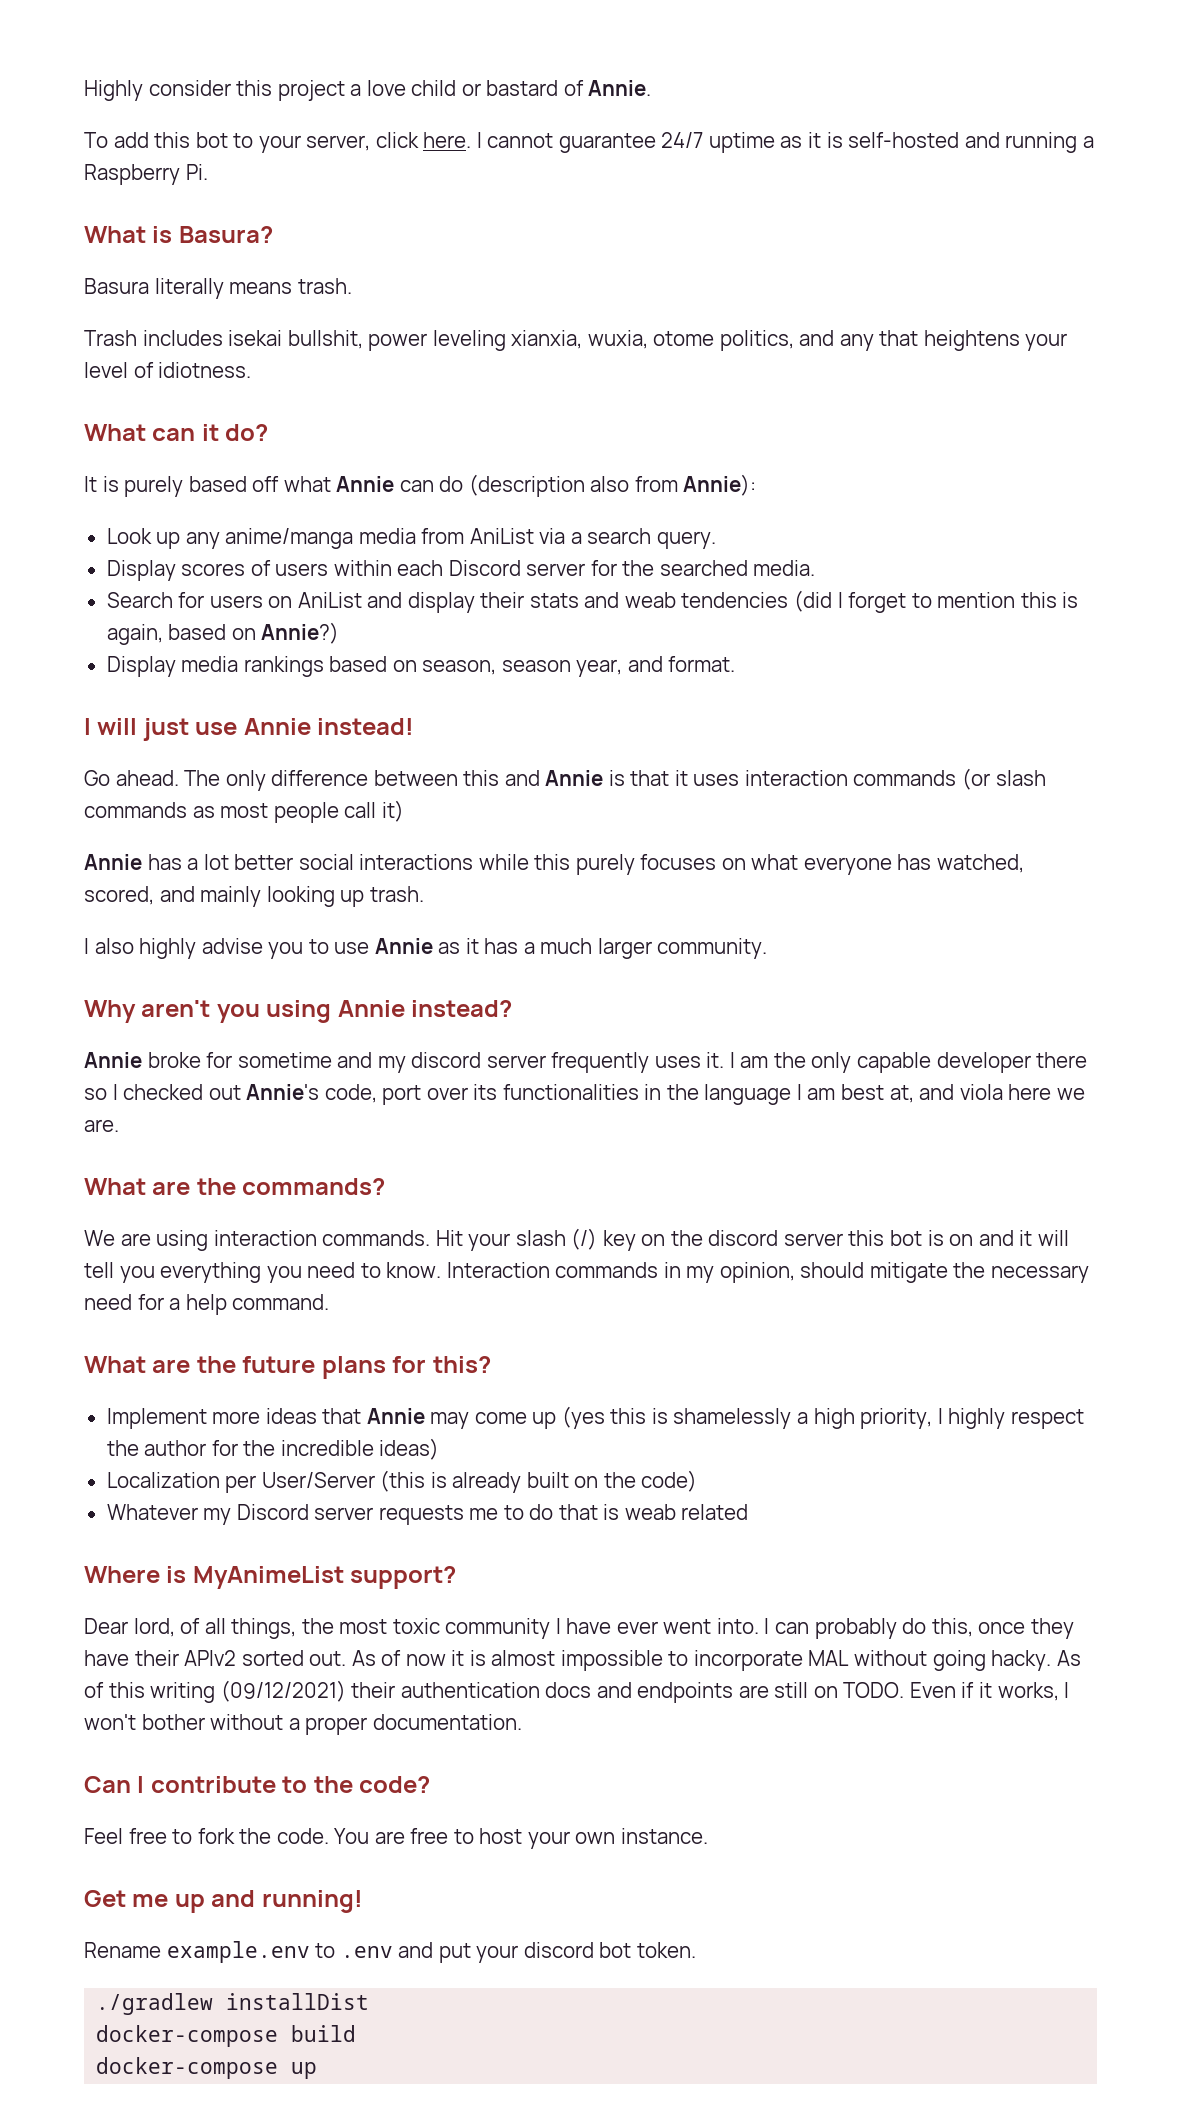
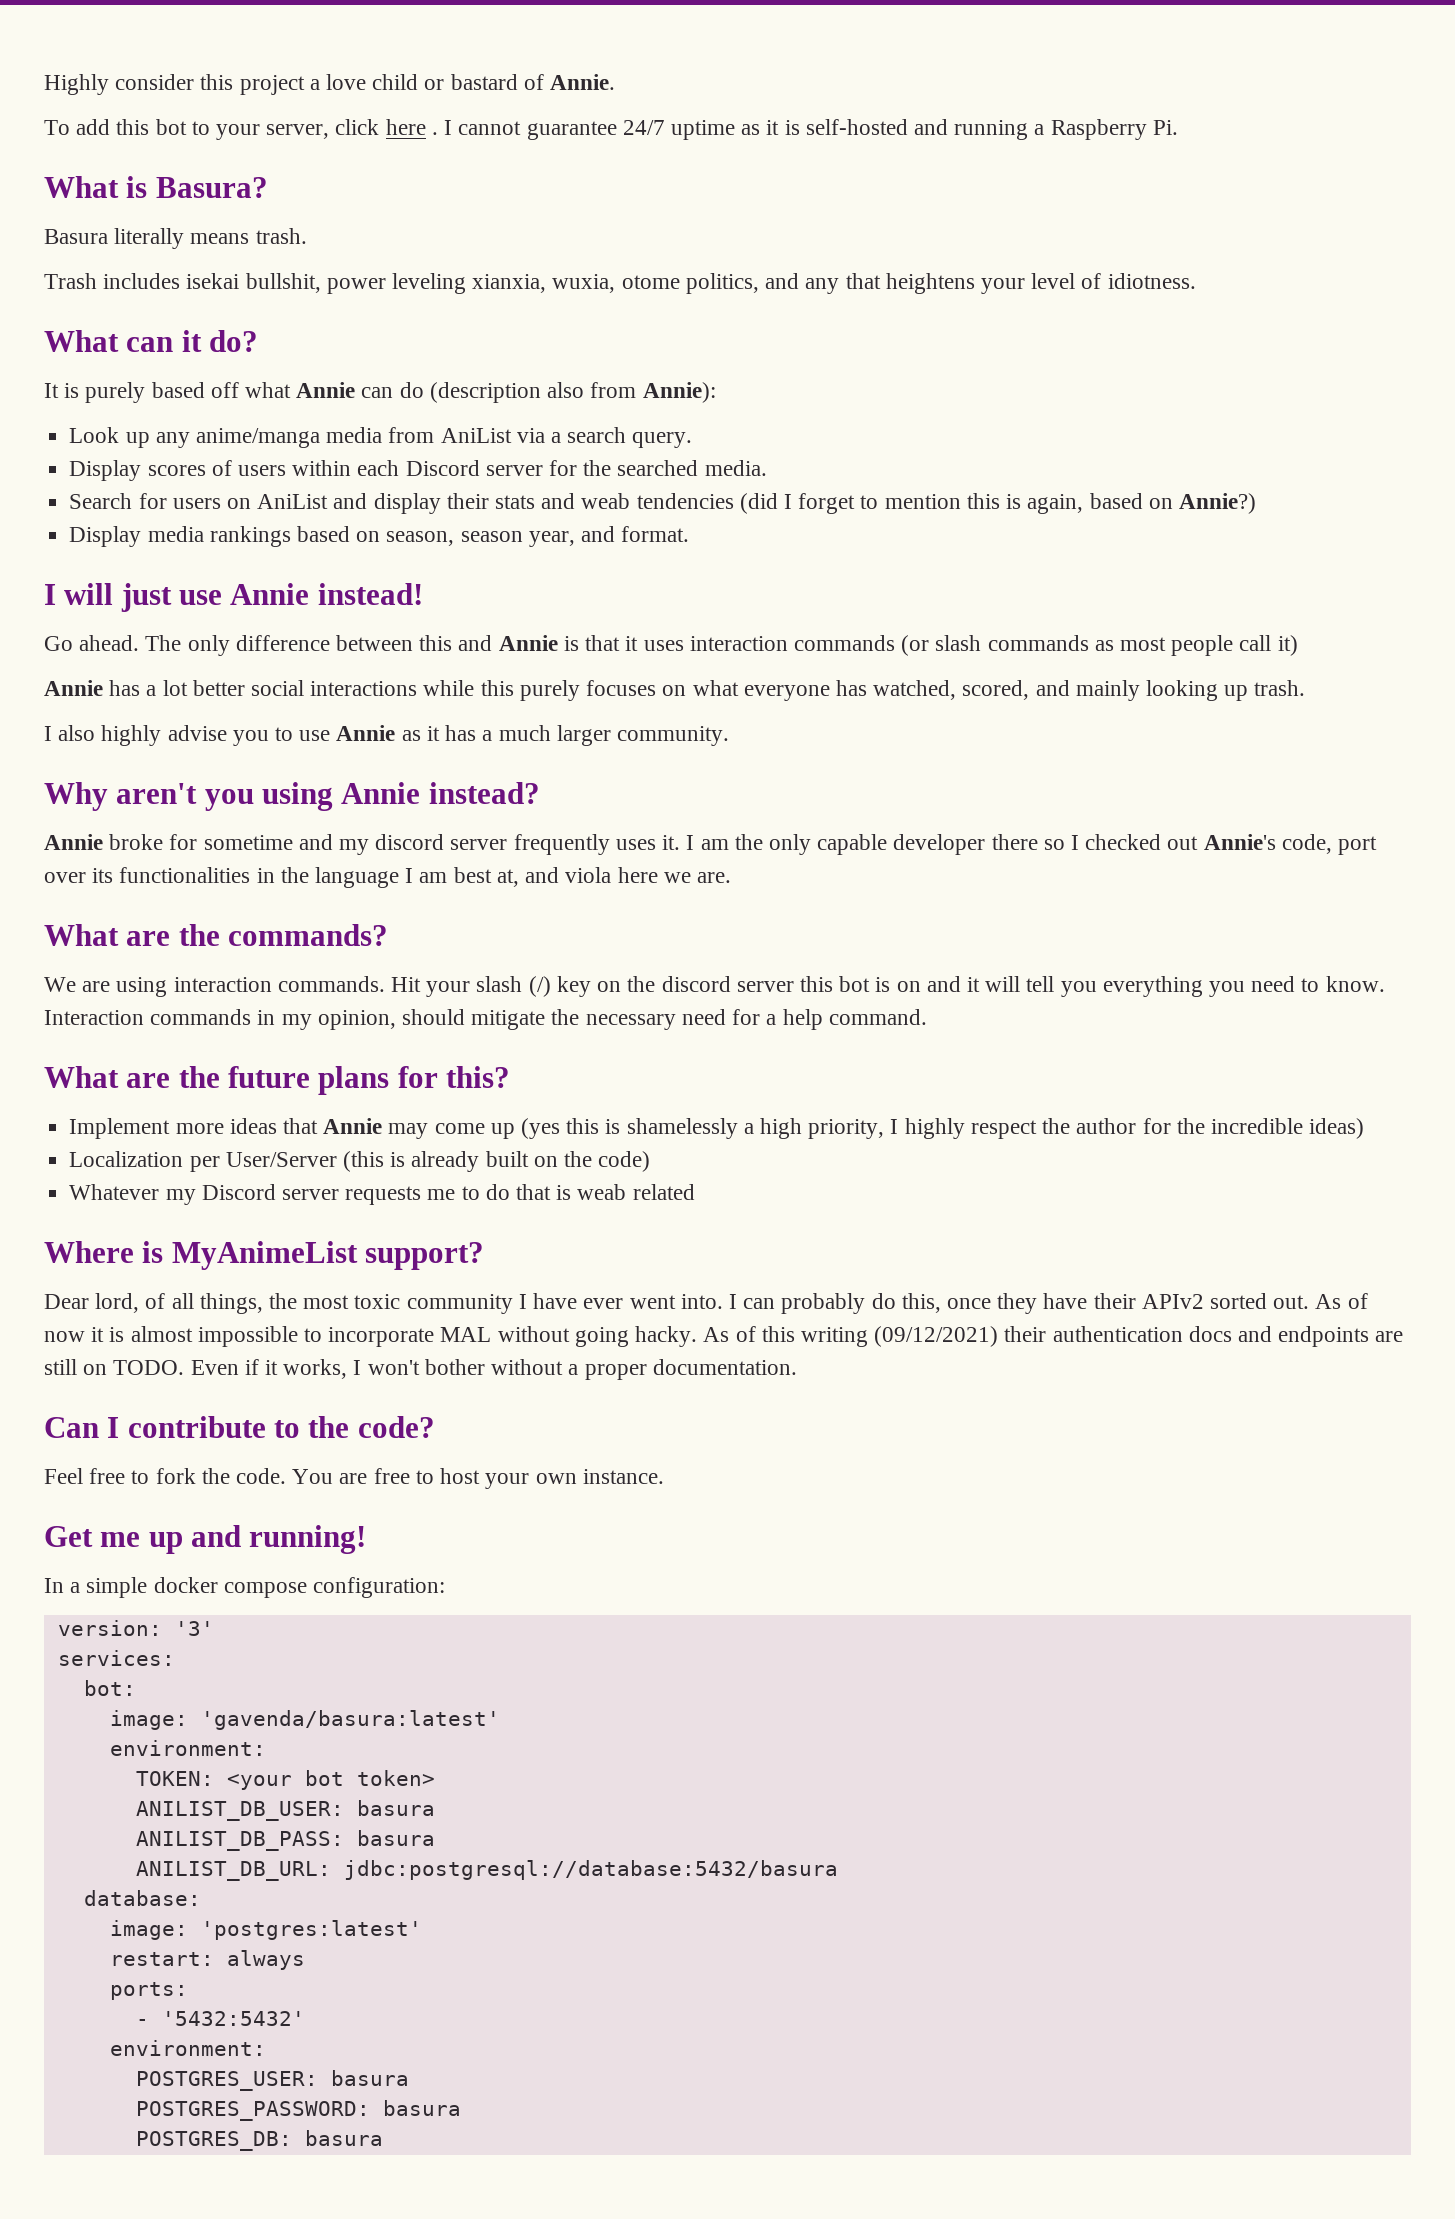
- To add this bot to your server, click here.
+ To add this bot to your server, click here .
- Rename example.env to .env and put your discord bot token.
- ./gradlew installDist
- docker-compose build
- docker-compose up
+ In a simple docker compose configuration:
+ version: '3'
+ services:
+ bot:
+ image: 'gavenda/basura:latest'
+ environment:
+ TOKEN: <your bot token>
+ ANILIST_DB_USER: basura
+ ANILIST_DB_PASS: basura
+ ANILIST_DB_URL: jdbc:postgresql://database:5432/basura
+ database:
+ image: 'postgres:latest'
+ restart: always
+ ports:
+ - '5432:5432'
+ environment:
+ POSTGRES_USER: basura
+ POSTGRES_PASSWORD: basura
+ POSTGRES_DB: basura

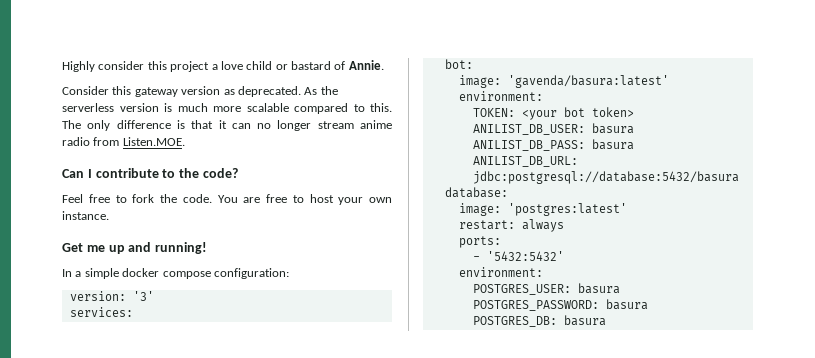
- To add this bot to your server, click here . I cannot guarantee 24/7 uptime as it is self-hosted and running a Raspberry Pi.
- What is Basura?
- Basura literally means trash.
- Trash includes isekai bullshit, power leveling xianxia, wuxia, otome politics, and any that heightens your level of idiotness.
- What can it do?
- It is purely based off what Annie can do (description also from Annie):
- Look up any anime/manga media from AniList via a search query.
- Display scores of users within each Discord server for the searched media.
- Search for users on AniList and display their stats and weab tendencies (did I forget to mention this is again, based on Annie?)
- Display media rankings based on season, season year, and format.
- I will just use Annie instead!
- Go ahead. The only difference between this and Annie is that it uses interaction commands (or slash commands as most people call it)
- Annie has a lot better social interactions while this purely focuses on what everyone has watched, scored, and mainly looking up trash.
- I also highly advise you to use Annie as it has a much larger community.
- Why aren't you using Annie instead?
- Annie broke for sometime and my discord server frequently uses it. I am the only capable developer there so I checked out Annie's code, port over its functionalities in the language I am best at, and viola here we are.
- What are the commands?
- We are using interaction commands. Hit your slash (/) key on the discord server this bot is on and it will tell you everything you need to know. Interaction commands in my opinion, should mitigate the necessary need for a help command.
- What are the future plans for this?
- Implement more ideas that Annie may come up (yes this is shamelessly a high priority, I highly respect the author for the incredible ideas)
- Localization per User/Server (this is already built on the code)
- Whatever my Discord server requests me to do that is weab related
- Where is MyAnimeList support?
- Dear lord, of all things, the most toxic community I have ever went into. I can probably do this, once they have their APIv2 sorted out. As of now it is almost impossible to incorporate MAL without going hacky. As of this writing (09/12/2021) their authentication docs and endpoints are still on TODO. Even if it works, I won't bother without a proper documentation.
+ Consider this gateway version as deprecated. As the serverless version is much more scalable compared to this. The only difference is that it can no longer stream anime radio from Listen.MOE.

